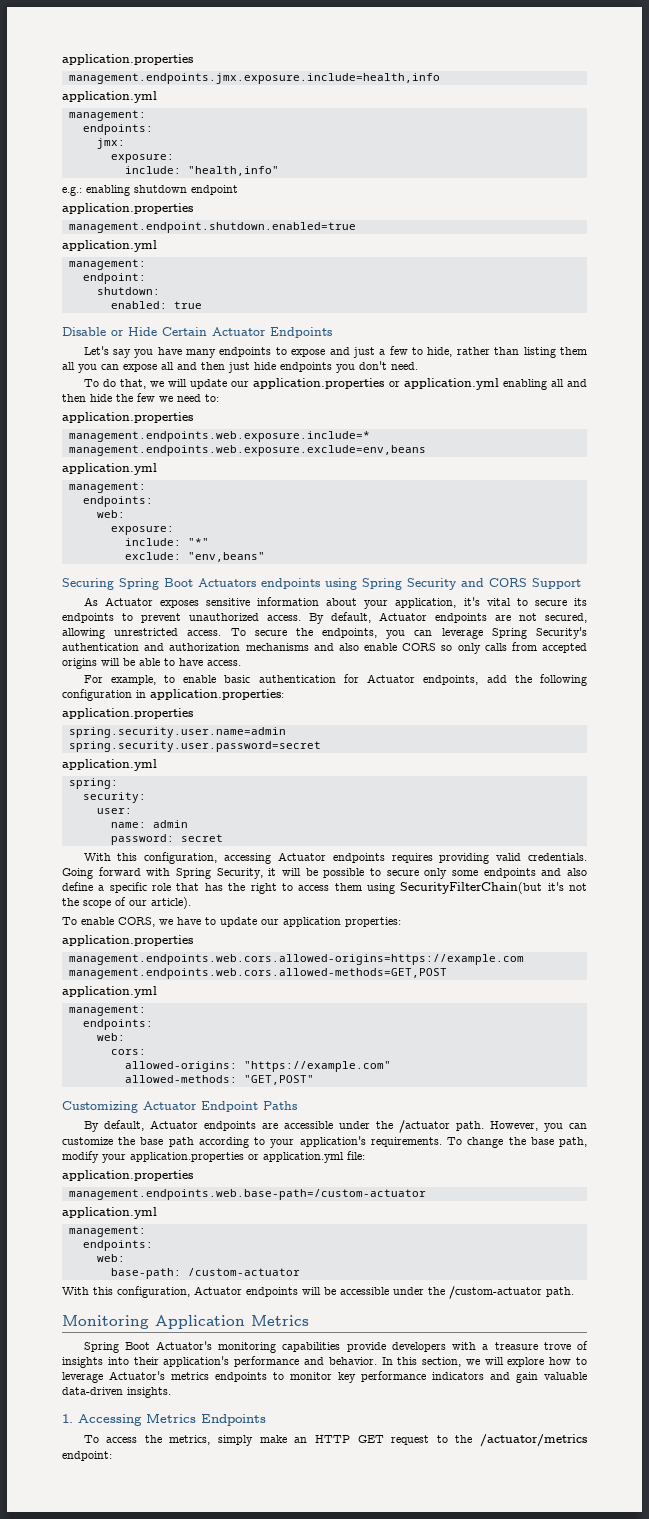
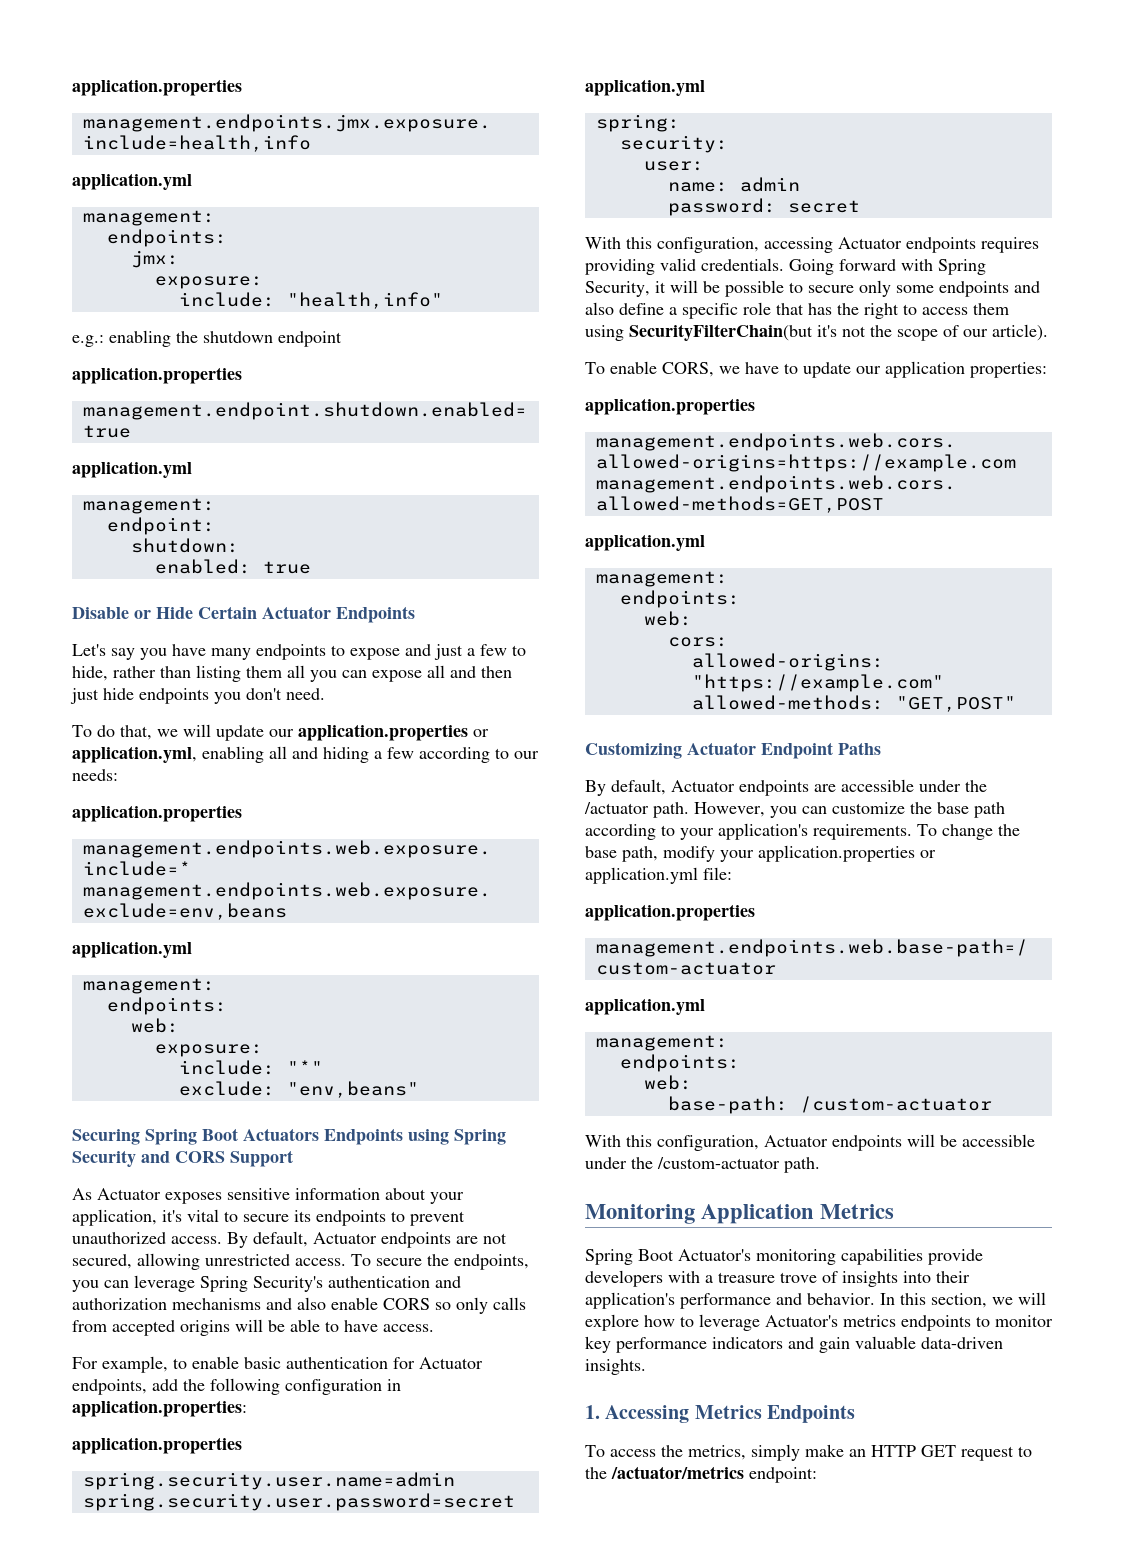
- e.g.: enabling shutdown endpoint
+ e.g.: enabling the shutdown endpoint
- To do that, we will update our application.properties or application.yml enabling all and then hide the few we need to:
+ To do that, we will update our application.properties or application.yml, enabling all and hiding a few according to our needs:
- Securing Spring Boot Actuators endpoints using Spring Security and CORS Support
+ Securing Spring Boot Actuators Endpoints using Spring Security and CORS Support

